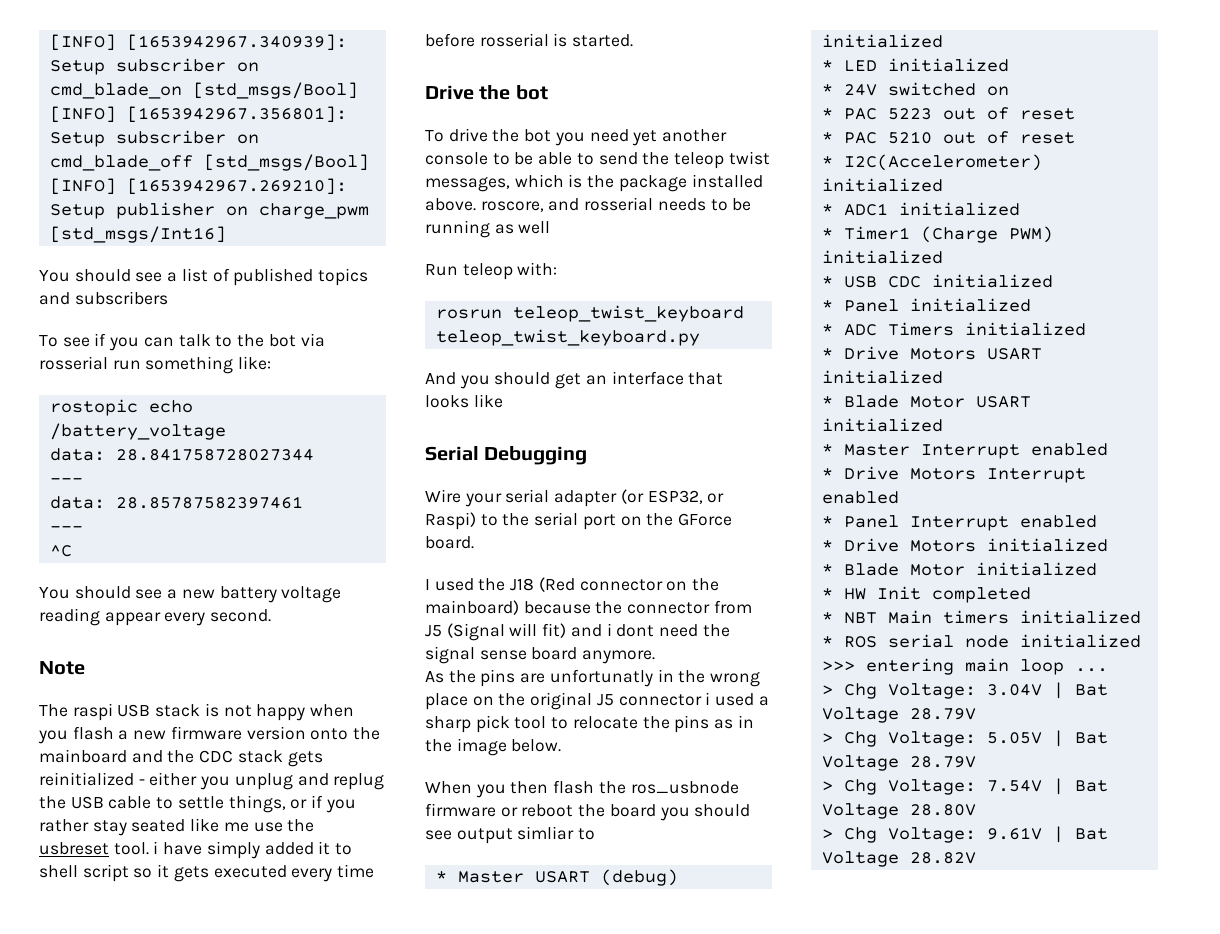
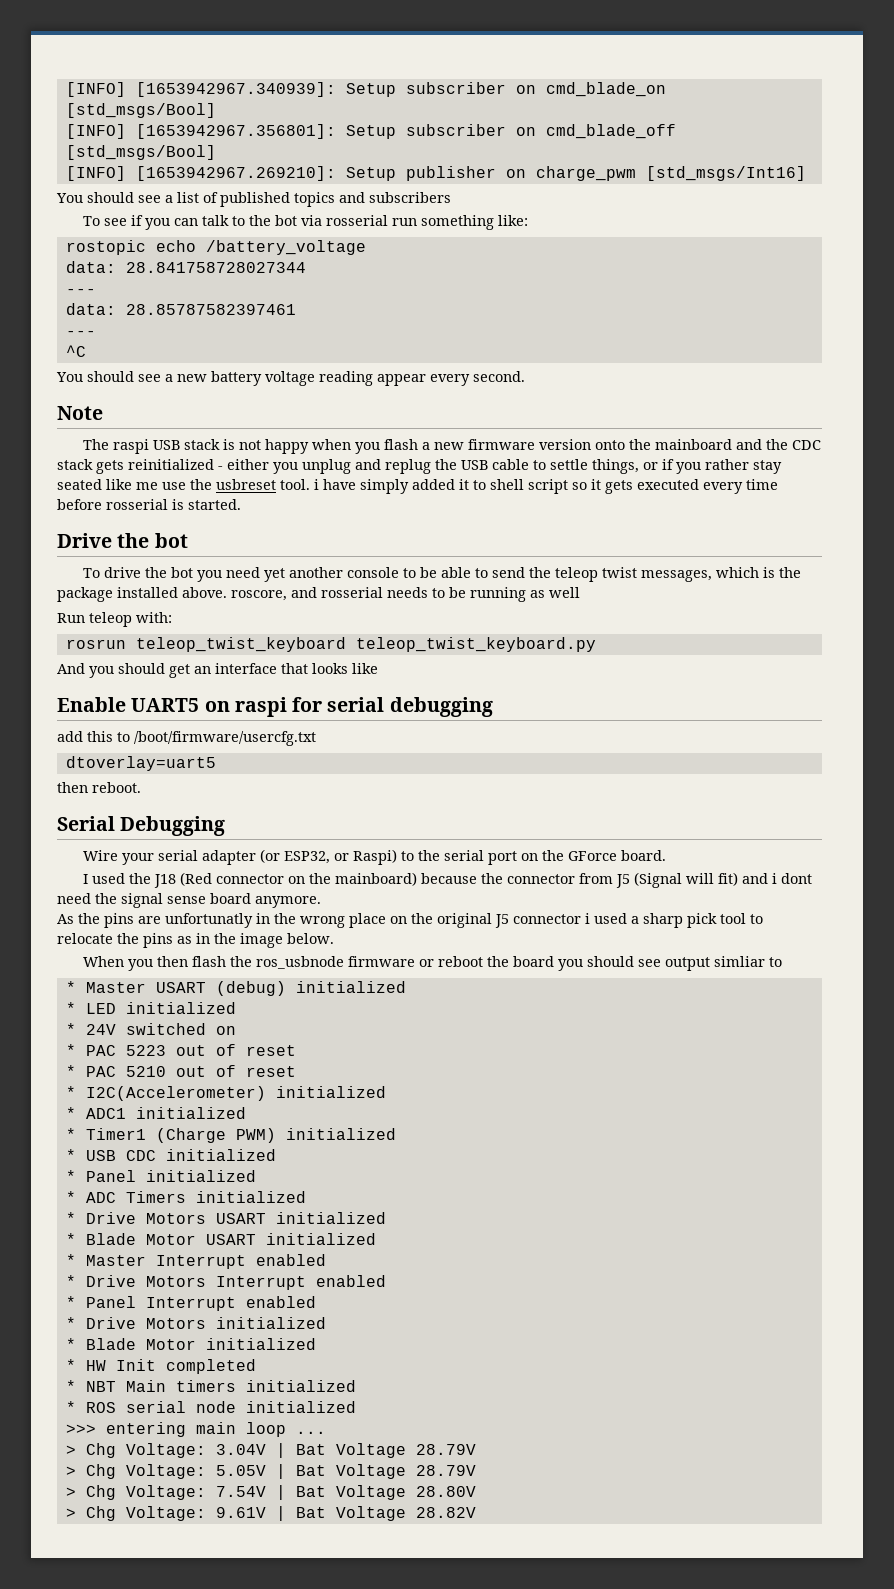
+ Enable UART5 on raspi for serial debugging
+ add this to /boot/firmware/usercfg.txt
+ dtoverlay=uart5
+ then reboot.

